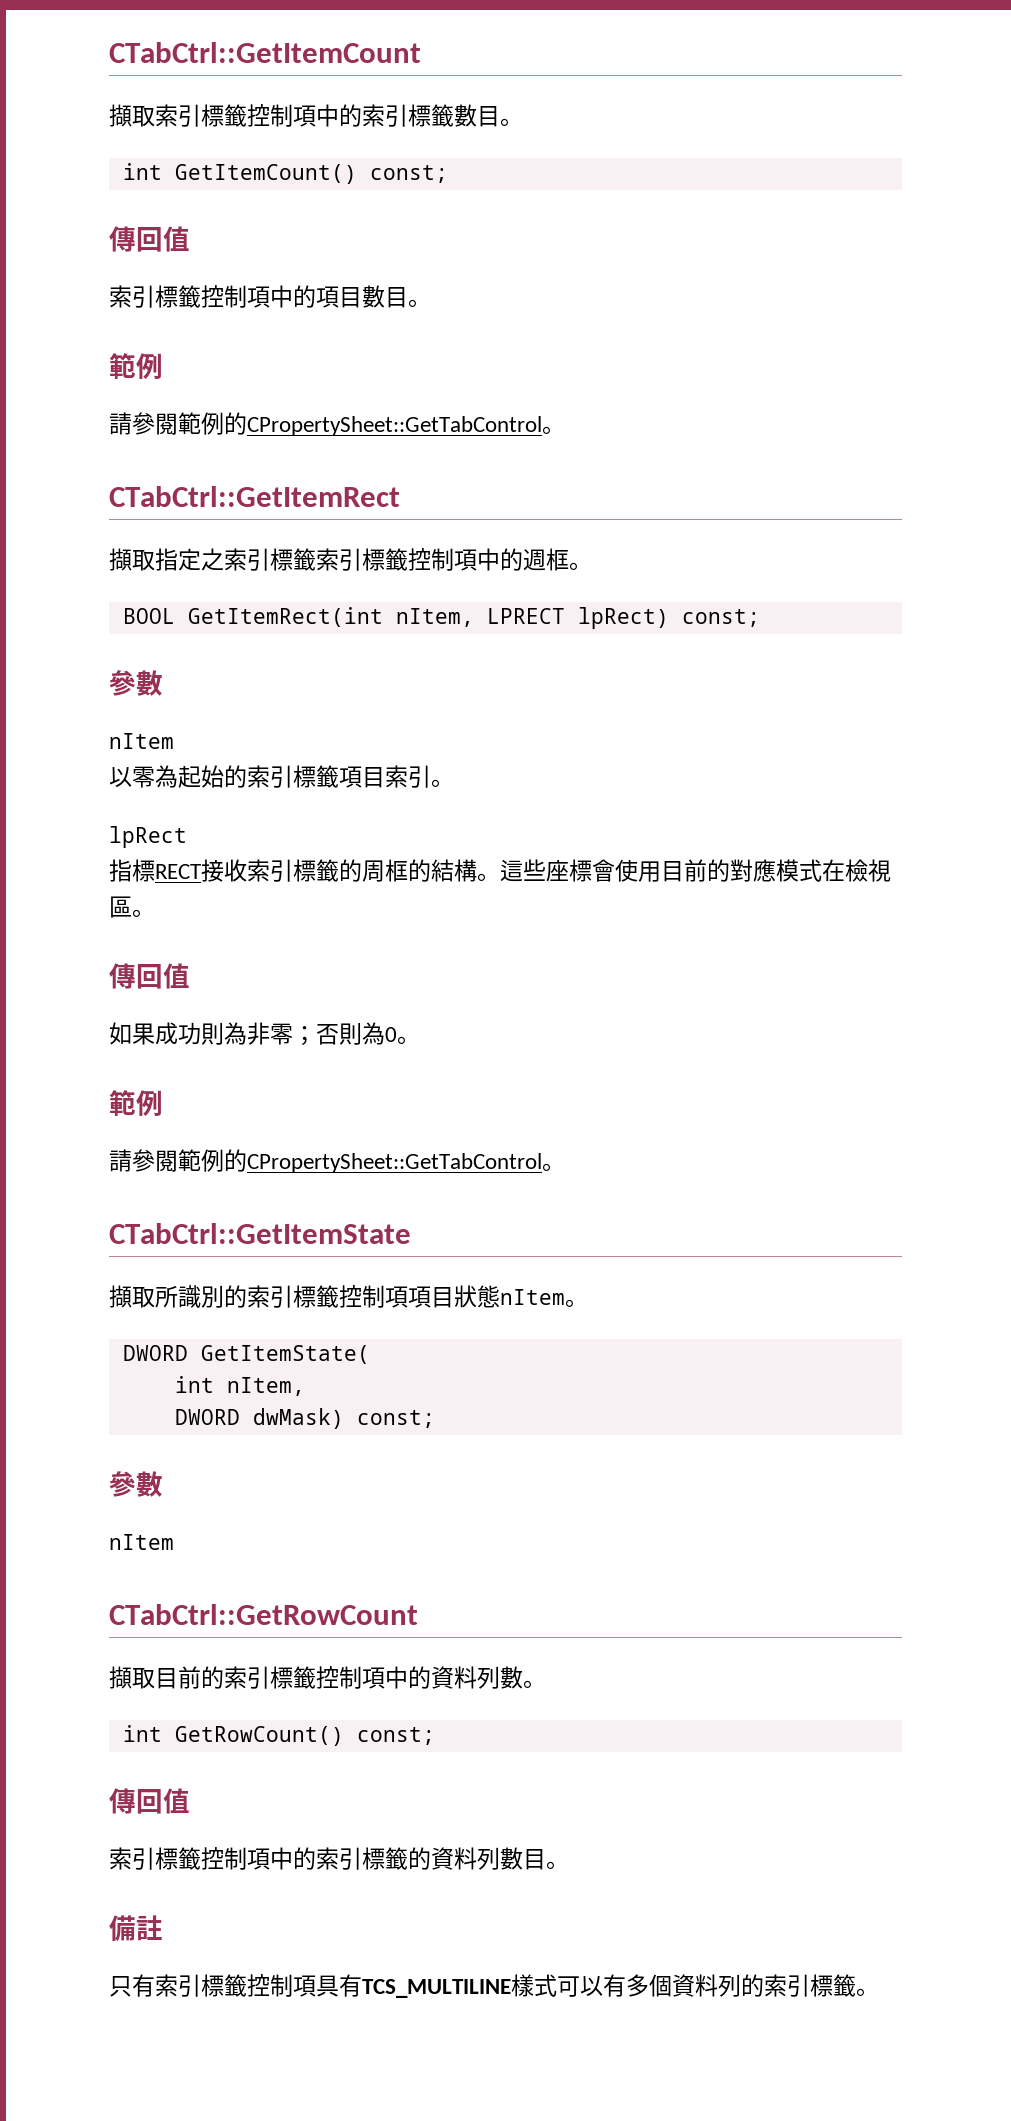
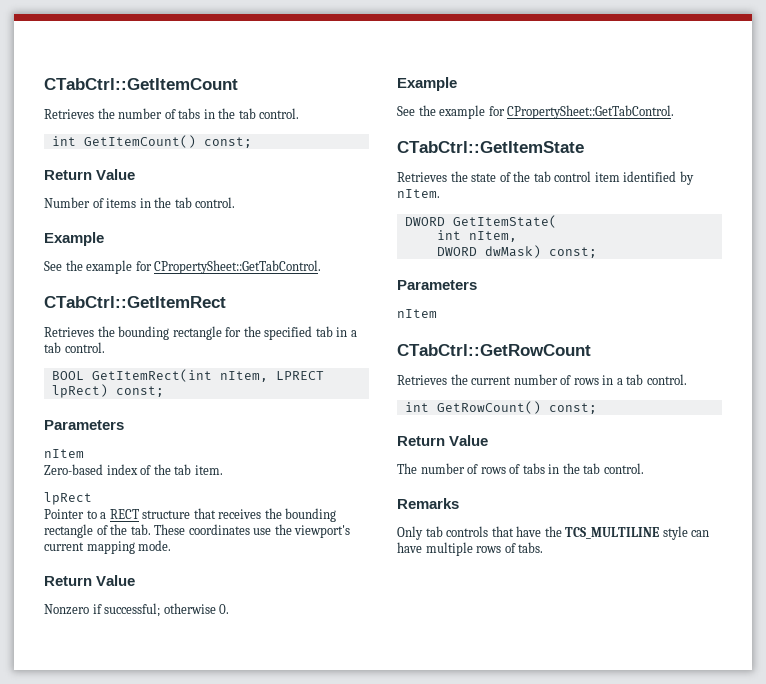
- 擷取索引標籤控制項中的索引標籤數目。
+ Retrieves the number of tabs in the tab control.
  int GetItemCount() const;
- 傳回值
- 索引標籤控制項中的項目數目。
- 範例
- 請參閱範例的CPropertySheet::GetTabControl。
+ Return Value
+ Number of items in the tab control.
+ Example
+ See the example for CPropertySheet::GetTabControl.
  CTabCtrl::GetItemRect
- 擷取指定之索引標籤索引標籤控制項中的週框。
+ Retrieves the bounding rectangle for the specified tab in a tab control.
  BOOL GetItemRect(int nItem, LPRECT lpRect) const;
- 參數
+ Parameters
  nItem
- 以零為起始的索引標籤項目索引。
+ Zero-based index of the tab item.
  lpRect
- 指標RECT接收索引標籤的周框的結構。這些座標會使用目前的對應模式在檢視區。
- 傳回值
- 如果成功則為非零；否則為0。
- 範例
- 請參閱範例的CPropertySheet::GetTabControl。
+ Pointer to a RECT structure that receives the bounding rectangle of the tab. These coordinates use the viewport's current mapping mode.
+ Return Value
+ Nonzero if successful; otherwise 0.
+ Example
+ See the example for CPropertySheet::GetTabControl.
  CTabCtrl::GetItemState
- 擷取所識別的索引標籤控制項項目狀態nItem。
+ Retrieves the state of the tab control item identified by nItem.
  DWORD dwMask) const;
- 參數
+ Parameters
- 擷取目前的索引標籤控制項中的資料列數。
+ Retrieves the current number of rows in a tab control.
  int GetRowCount() const;
- 傳回值
- 索引標籤控制項中的索引標籤的資料列數目。
- 備註
- 只有索引標籤控制項具有TCS_MULTILINE樣式可以有多個資料列的索引標籤。
+ Return Value
+ The number of rows of tabs in the tab control.
+ Remarks
+ Only tab controls that have the TCS_MULTILINE style can have multiple rows of tabs.

